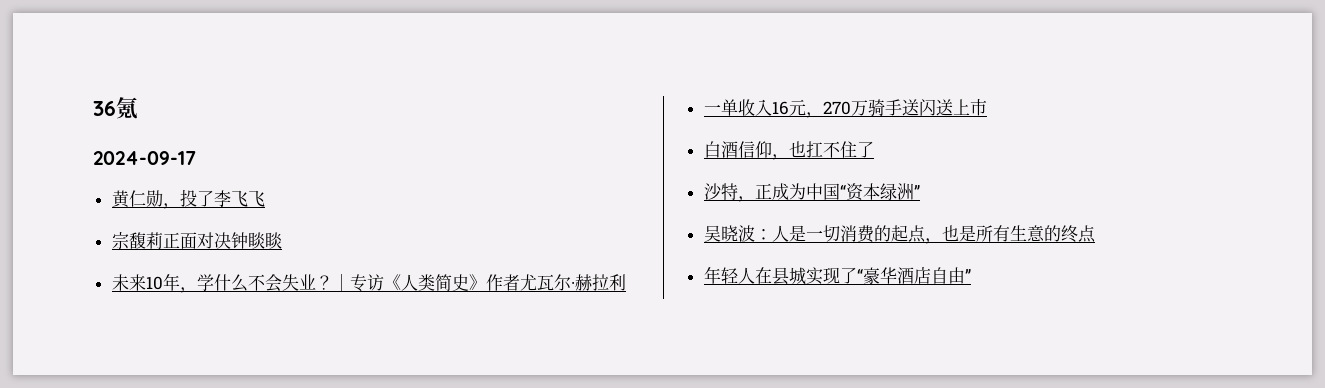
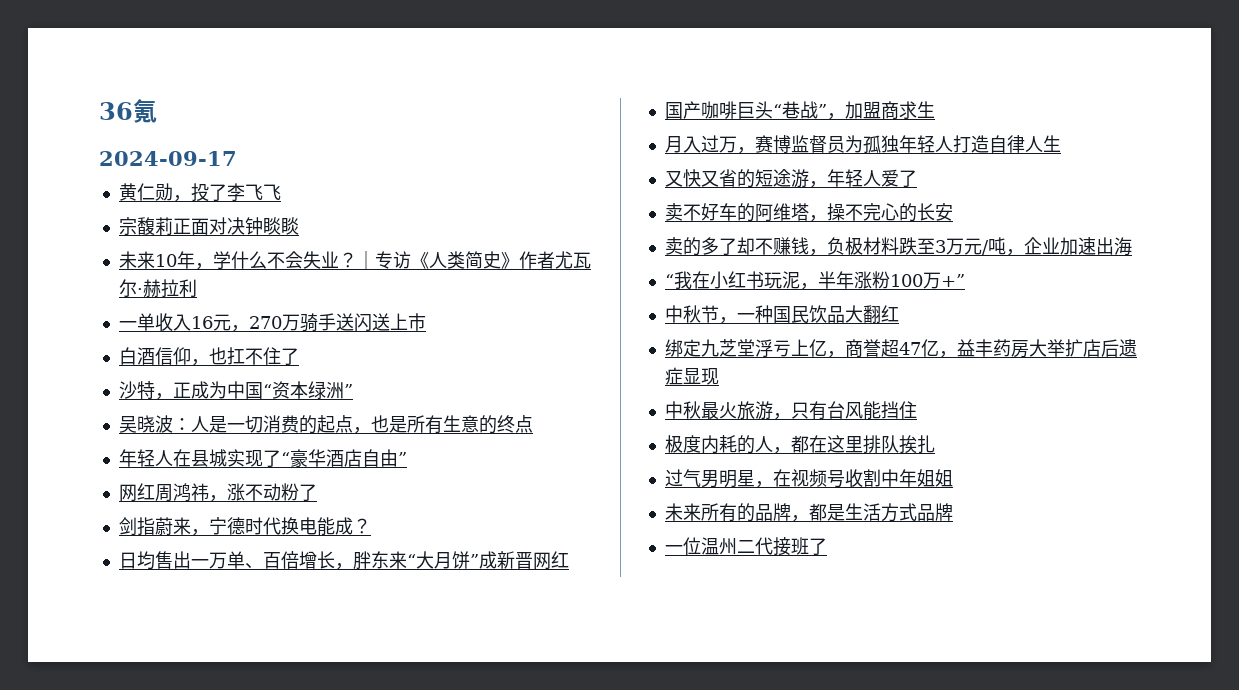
+ 网红周鸿祎，涨不动粉了
+ 剑指蔚来，宁德时代换电能成？
+ 日均售出一万单、百倍增长，胖东来“大月饼”成新晋网红
+ 国产咖啡巨头“巷战”，加盟商求生
+ 月入过万，赛博监督员为孤独年轻人打造自律人生
+ 又快又省的短途游，年轻人爱了
+ 卖不好车的阿维塔，操不完心的长安
+ 卖的多了却不赚钱，负极材料跌至3万元/吨，企业加速出海
+ “我在小红书玩泥，半年涨粉100万+”
+ 中秋节，一种国民饮品大翻红
+ 绑定九芝堂浮亏上亿，商誉超47亿，益丰药房大举扩店后遗症显现
+ 中秋最火旅游，只有台风能挡住
+ 极度内耗的人，都在这里排队挨扎
+ 过气男明星，在视频号收割中年姐姐
+ 未来所有的品牌，都是生活方式品牌
+ 一位温州二代接班了

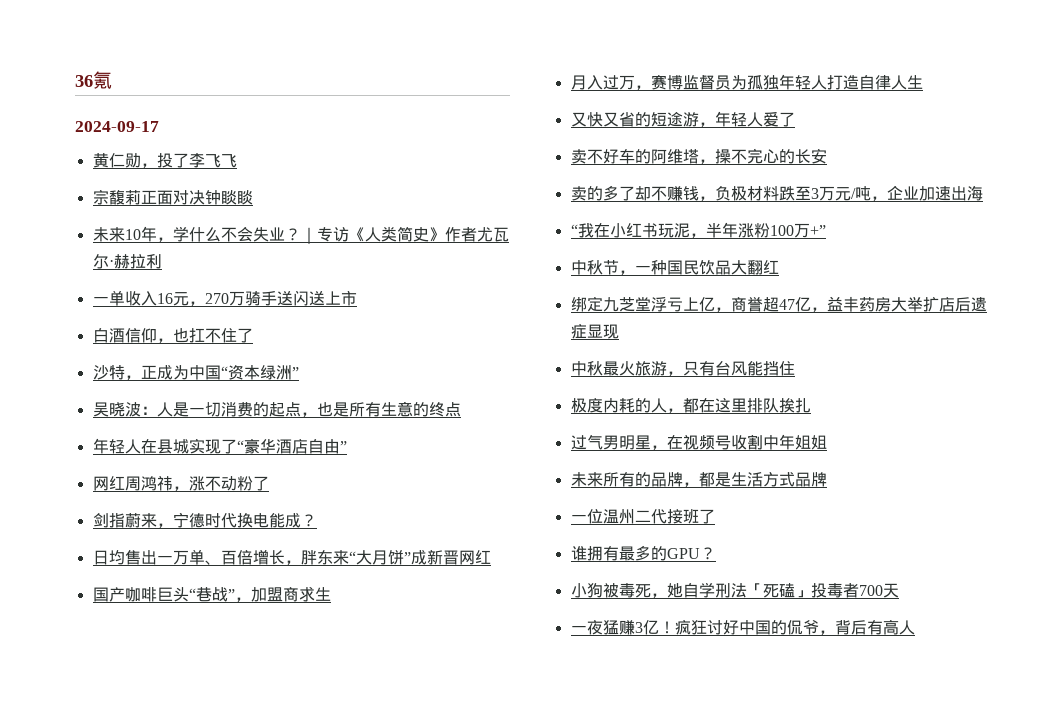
+ 谁拥有最多的GPU？
+ 小狗被毒死，她自学刑法「死磕」投毒者700天
+ 一夜猛赚3亿！疯狂讨好中国的侃爷，背后有高人

